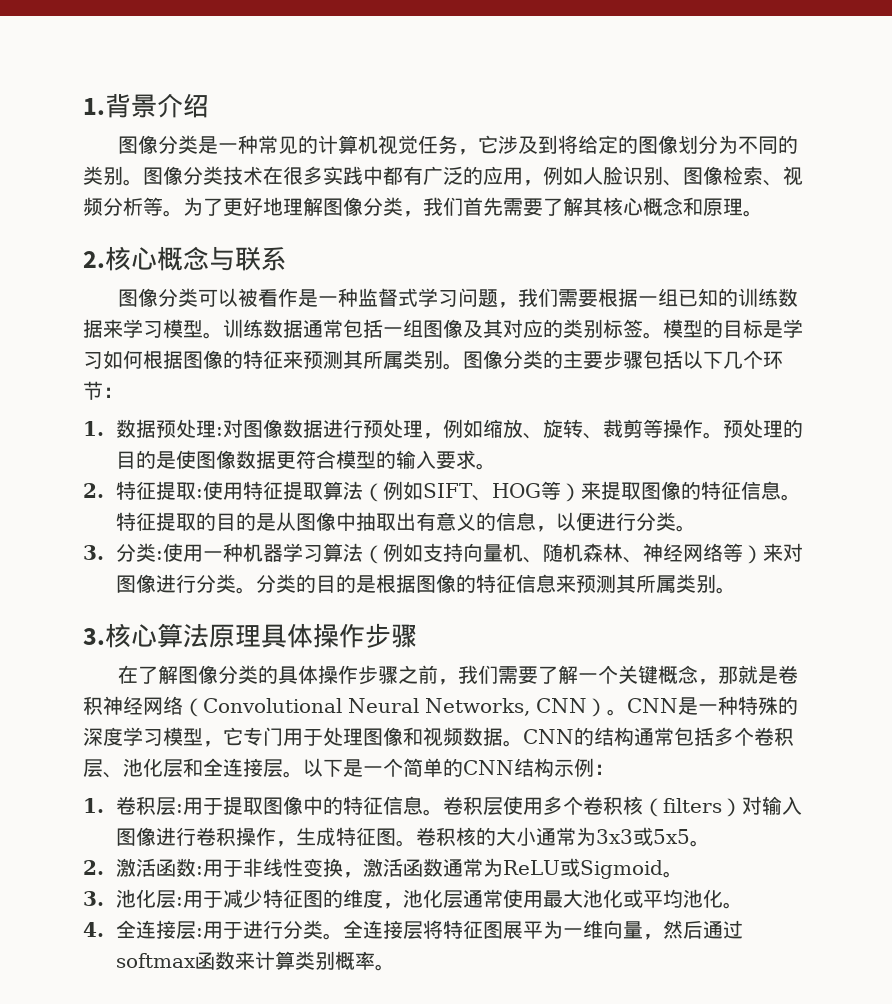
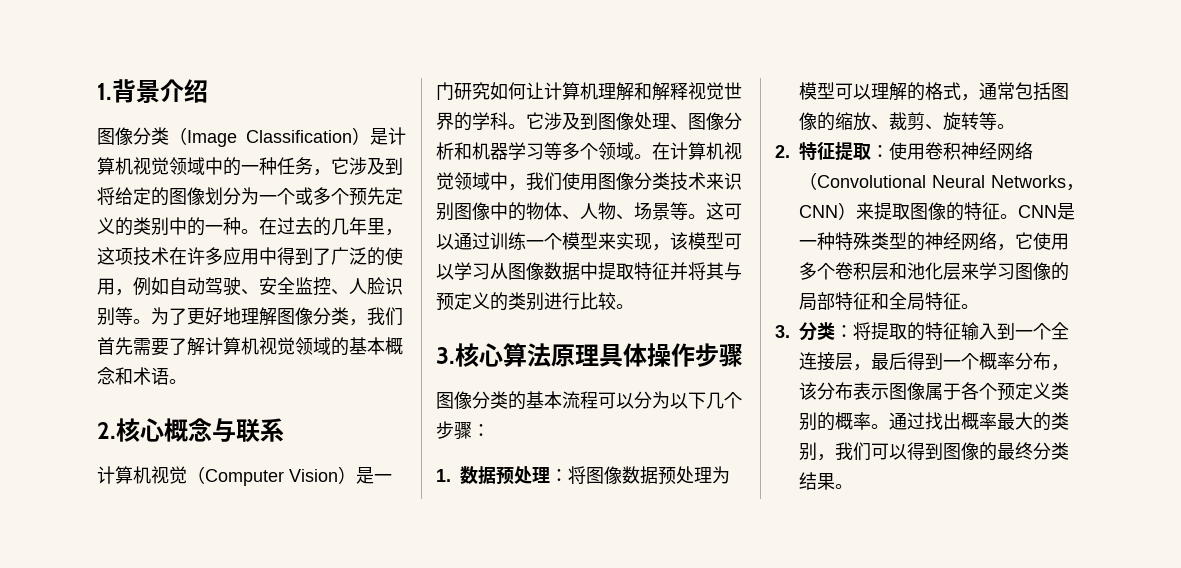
- 图像分类是一种常见的计算机视觉任务，它涉及到将给定的图像划分为不同的类别。图像分类技术在很多实践中都有广泛的应用，例如人脸识别、图像检索、视频分析等。
+ 图像分类（Image Classification）是计算机视觉领域中的一种任务，它涉及到将给定的图像划分为一个或多个预先定义的类别中的一种。在过去的几年里，这项技术在许多应用中得到了广泛的使用，例如自动驾驶、安全监控、人脸识别等。
- 为了更好地理解图像分类，我们首先需要了解其核心概念和原理。
+ 为了更好地理解图像分类，我们首先需要了解计算机视觉领域的基本概念和术语。
- 图像分类可以被看作是一种监督式学习问题，我们需要根据一组已知的训练数据来学习模型。训练数据通常包括一组图像及其对应的类别标签。模型的目标是学习如何根据图像的特征来预测其所属类别。图像分类的主要步骤包括以下几个环节：
- 1.数据预处理:对图像数据进行预处理，例如缩放、旋转、裁剪等操作。预处理的目的是使图像数据更符合模型的输入要求。
- 2.特征提取:使用特征提取算法（例如SIFT、HOG等）来提取图像的特征信息。特征提取的目的是从图像中抽取出有意义的信息，以便进行分类。
- 3.分类:使用一种机器学习算法（例如支持向量机、随机森林、神经网络等）来对图像进行分类。分类的目的是根据图像的特征信息来预测其所属类别。
+ 计算机视觉（Computer Vision）是一门研究如何让计算机理解和解释视觉世界的学科。它涉及到图像处理、图像分析和机器学习等多个领域。在计算机视觉领域中，我们使用图像分类技术来识别图像中的物体、人物、场景等。这可以通过训练一个模型来实现，该模型可以学习从图像数据中提取特征并将其与预定义的类别进行比较。
- 在了解图像分类的具体操作步骤之前，我们需要了解一个关键概念，那就是卷积神经网络（Convolutional Neural Networks, CNN）。CNN是一种特殊的深度学习模型，它专门用于处理图像和视频数据。CNN的结构通常包括多个卷积层、池化层和全连接层。以下是一个简单的CNN结构示例：
- 1.卷积层:用于提取图像中的特征信息。卷积层使用多个卷积核（filters）对输入图像进行卷积操作，生成特征图。卷积核的大小通常为3x3或5x5。
- 2.激活函数:用于非线性变换，激活函数通常为ReLU或Sigmoid。
- 3.池化层:用于减少特征图的维度，池化层通常使用最大池化或平均池化。
- 4.全连接层:用于进行分类。全连接层将特征图展平为一维向量，然后通过softmax函数来计算类别概率。
+ 图像分类的基本流程可以分为以下几个步骤：
+ 1.数据预处理：将图像数据预处理为模型可以理解的格式，通常包括图像的缩放、裁剪、旋转等。
+ 2.特征提取：使用卷积神经网络（Convolutional Neural Networks，CNN）来提取图像的特征。CNN是一种特殊类型的神经网络，它使用多个卷积层和池化层来学习图像的局部特征和全局特征。
+ 3.分类：将提取的特征输入到一个全连接层，最后得到一个概率分布，该分布表示图像属于各个预定义类别的概率。通过找出概率最大的类别，我们可以得到图像的最终分类结果。

